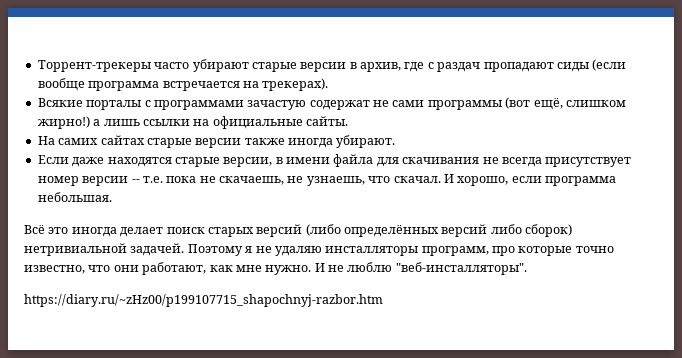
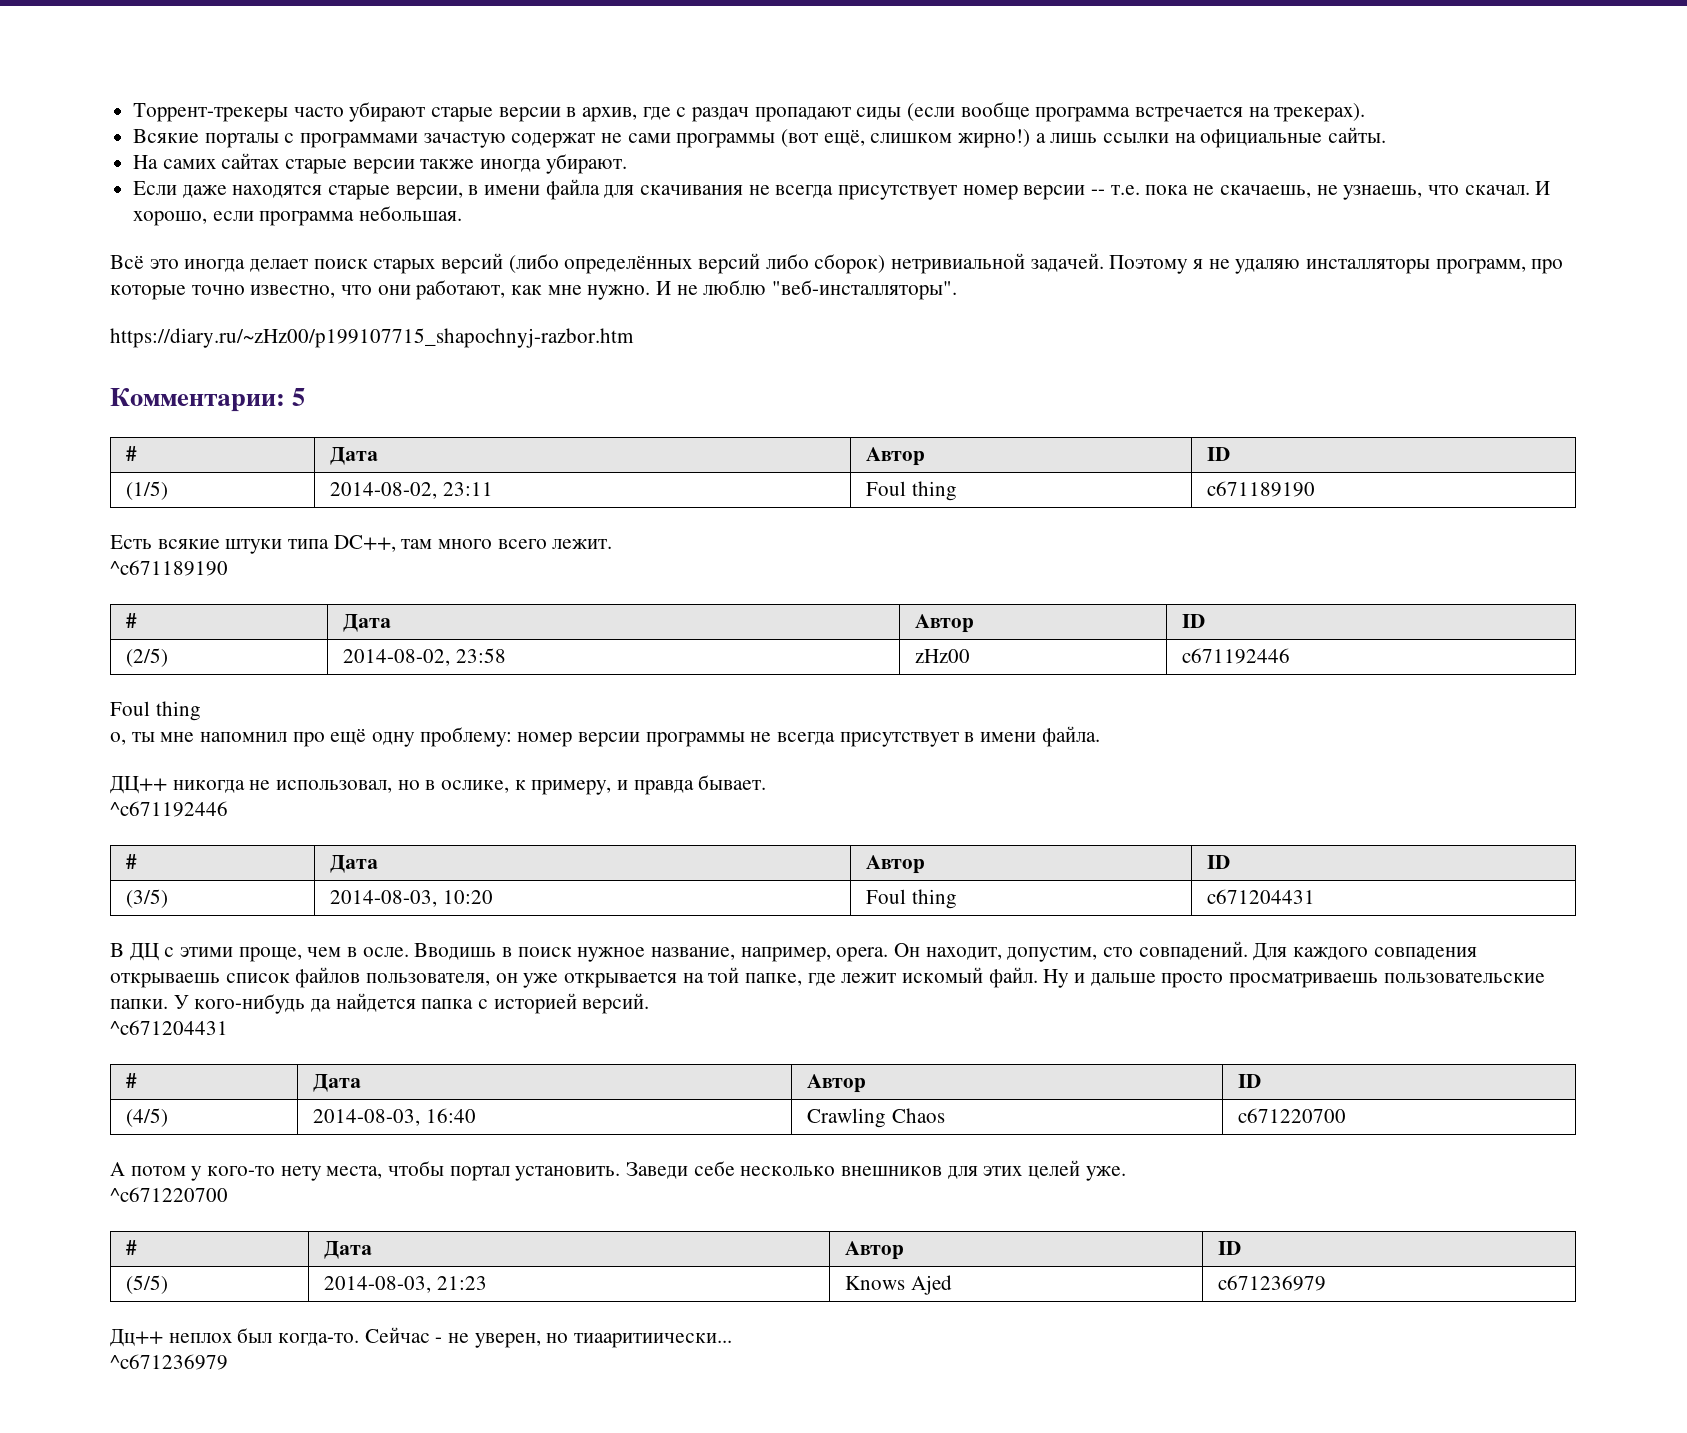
+ Комментарии: 5
+ # | Дата | Автор | ID
+ (1/5) | 2014-08-02, 23:11 | Foul thing | c671189190
+ Есть всякие штуки типа DC++, там много всего лежит.
+ ^c671189190
+ # | Дата | Автор | ID
+ (2/5) | 2014-08-02, 23:58 | zHz00 | c671192446
+ Foul thing
+ о, ты мне напомнил про ещё одну проблему: номер версии программы не всегда присутствует в имени файла.
+ ДЦ++ никогда не использовал, но в ослике, к примеру, и правда бывает.
+ ^c671192446
+ # | Дата | Автор | ID
+ (3/5) | 2014-08-03, 10:20 | Foul thing | c671204431
+ В ДЦ с этими проще, чем в осле. Вводишь в поиск нужное название, например, opera. Он находит, допустим, сто совпадений. Для каждого совпадения открываешь список файлов пользователя, он уже открывается на той папке, где лежит искомый файл. Ну и дальше просто просматриваешь пользовательские папки. У кого-нибудь да найдется папка с историей версий.
+ ^c671204431
+ # | Дата | Автор | ID
+ (4/5) | 2014-08-03, 16:40 | Crawling Chaos | c671220700
+ А потом у кого-то нету места, чтобы портал установить. Заведи себе несколько внешников для этих целей уже.
+ ^c671220700
+ # | Дата | Автор | ID
+ (5/5) | 2014-08-03, 21:23 | Knows Ajed | c671236979
+ Дц++ неплох был когда-то. Сейчас - не уверен, но тиааритиически...
+ ^c671236979

